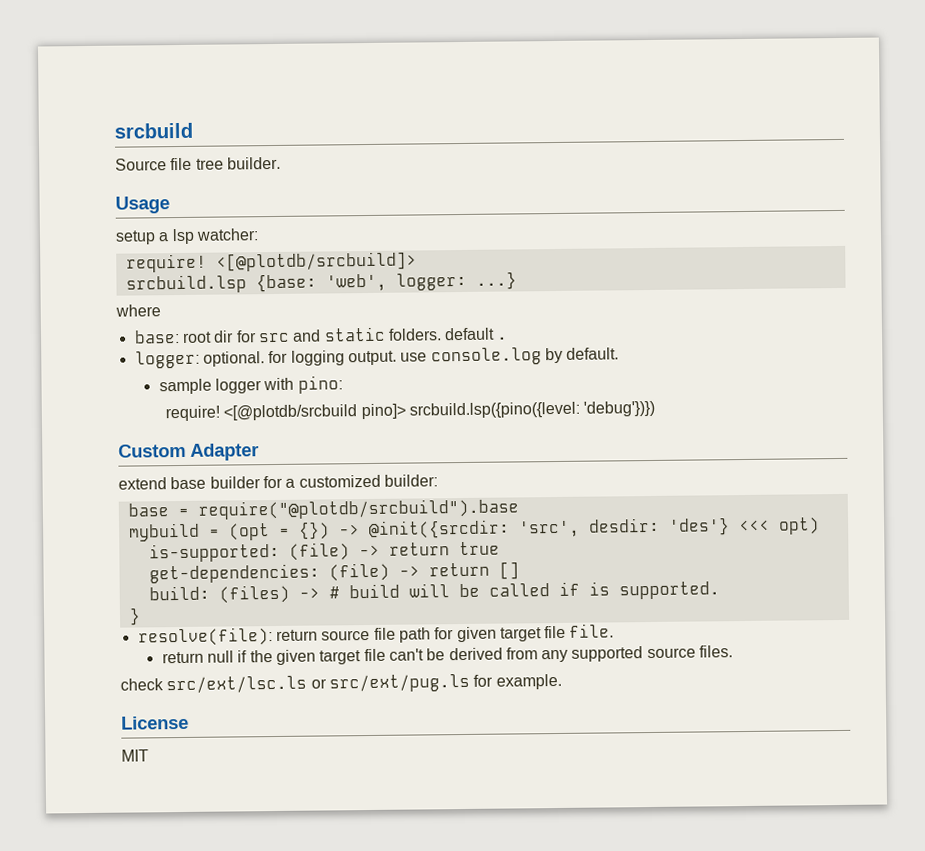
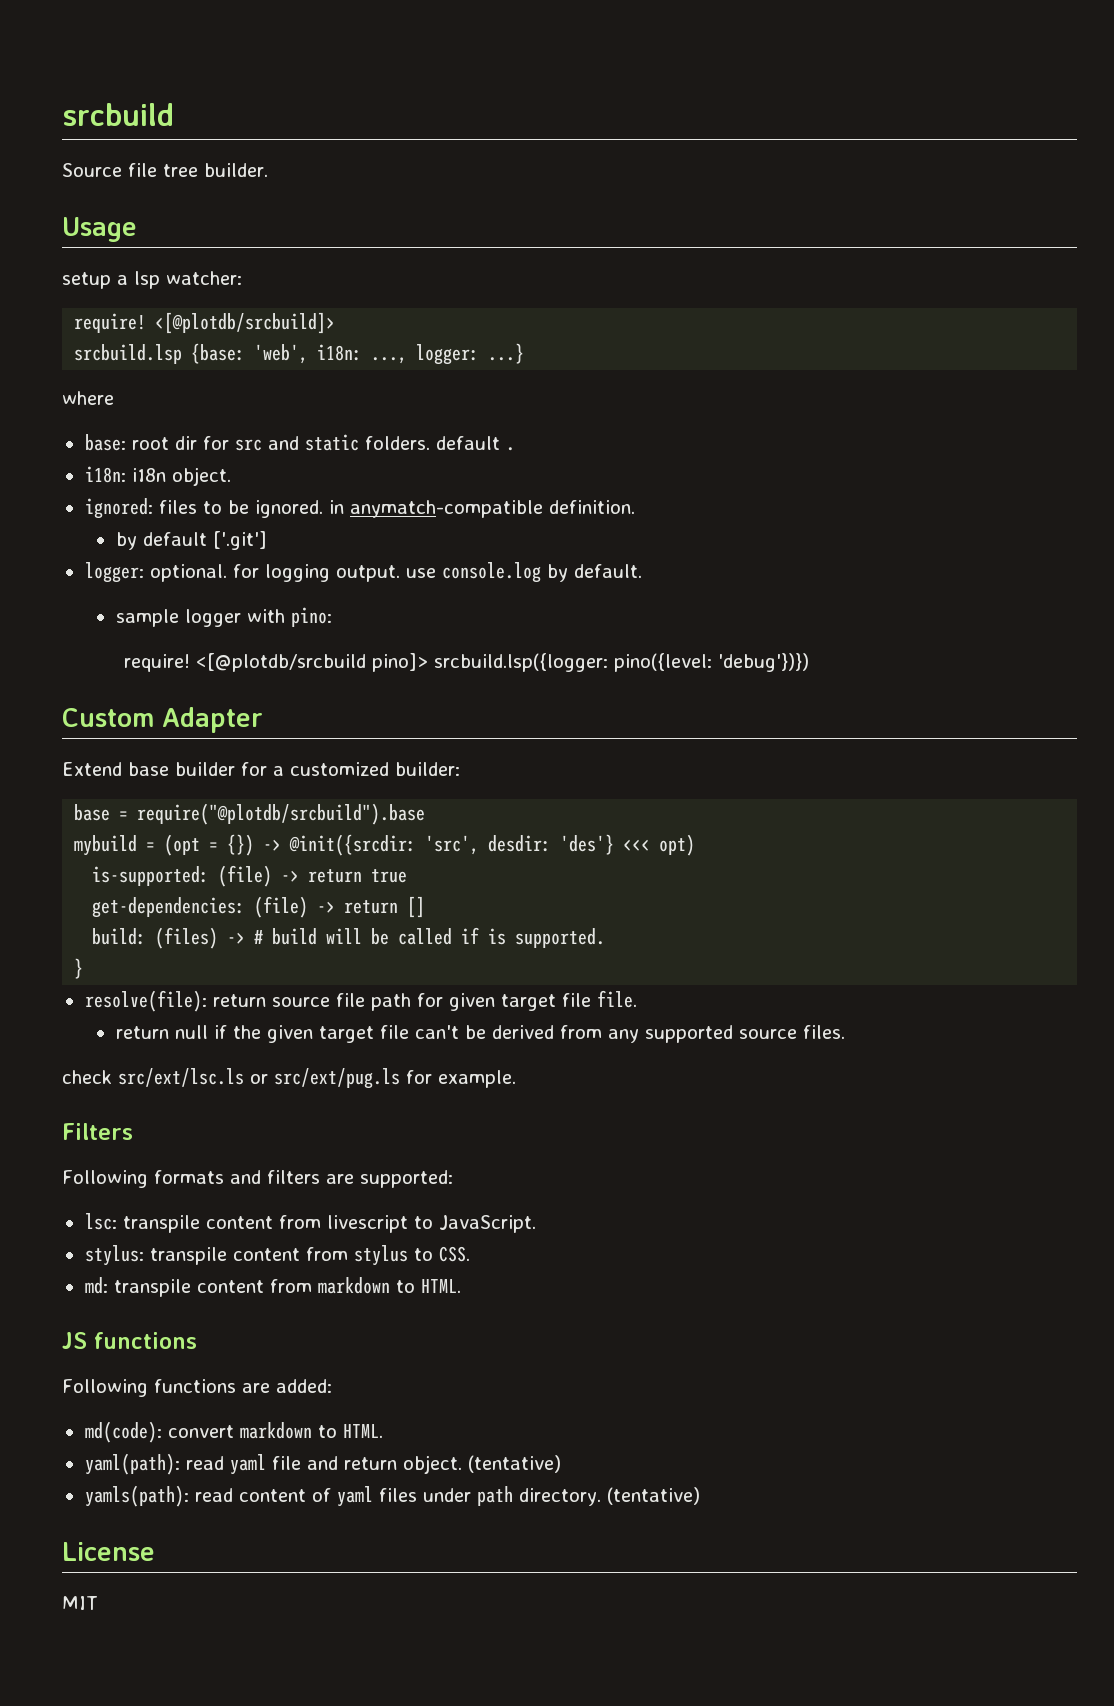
- srcbuild.lsp {base: 'web', logger: ...}
+ srcbuild.lsp {base: 'web', i18n: ..., logger: ...}
+ i18n: i18n object.
+ ignored: files to be ignored. in anymatch-compatible definition.
+ by default ['.git']
- <[@plotdb/srcbuild pino]> srcbuild.lsp({pino({level: 'debug'})})
+ <[@plotdb/srcbuild pino]> srcbuild.lsp({logger: pino({level: 'debug'})})
- extend base builder for a customized builder:
+ Extend base builder for a customized builder:
+ Filters
+ Following formats and filters are supported:
+ lsc: transpile content from livescript to JavaScript.
+ stylus: transpile content from stylus to CSS.
+ md: transpile content from markdown to HTML.
+ JS functions
+ Following functions are added:
+ md(code): convert markdown to HTML.
+ yaml(path): read yaml file and return object. (tentative)
+ yamls(path): read content of yaml files under path directory. (tentative)

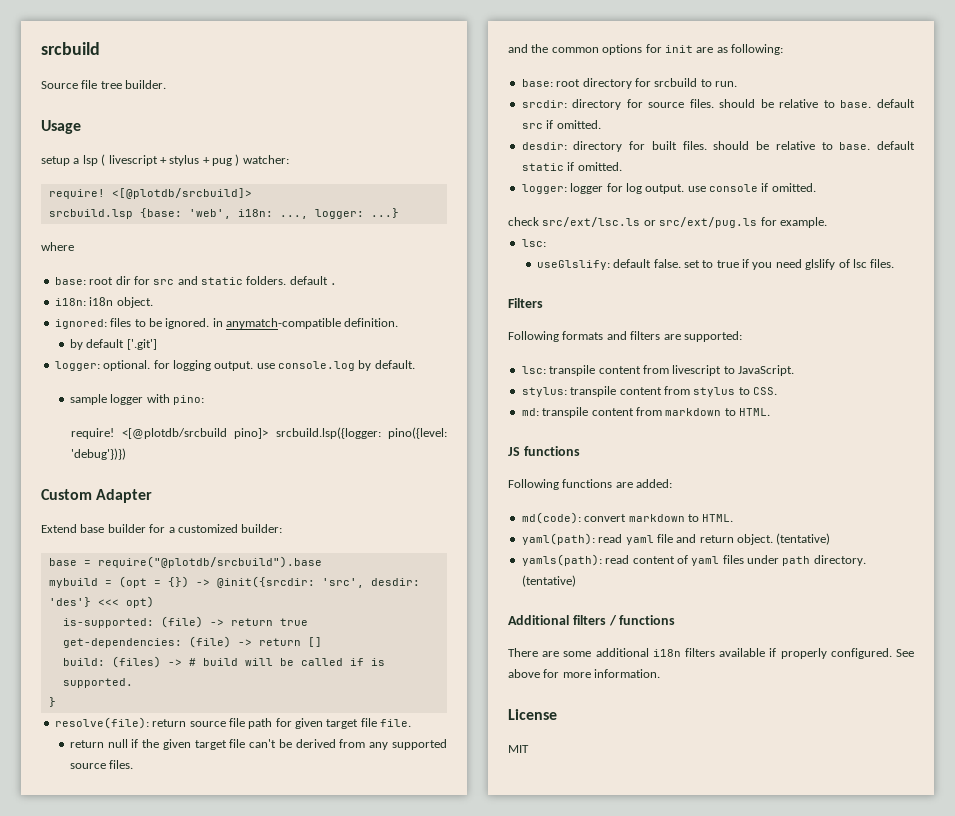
- setup a lsp watcher:
+ setup a lsp ( livescript + stylus + pug ) watcher:
+ and the common options for init are as following:
+ base: root directory for srcbuild to run.
+ srcdir: directory for source files. should be relative to base. default src if omitted.
+ desdir: directory for built files. should be relative to base. default static if omitted.
+ logger: logger for log output. use console if omitted.
  check src/ext/lsc.ls or src/ext/pug.ls for example.
+ lsc:
+ useGlslify: default false. set to true if you need glslify of lsc files.
+ Additional filters / functions
+ There are some additional i18n filters available if properly configured. See above for more information.

